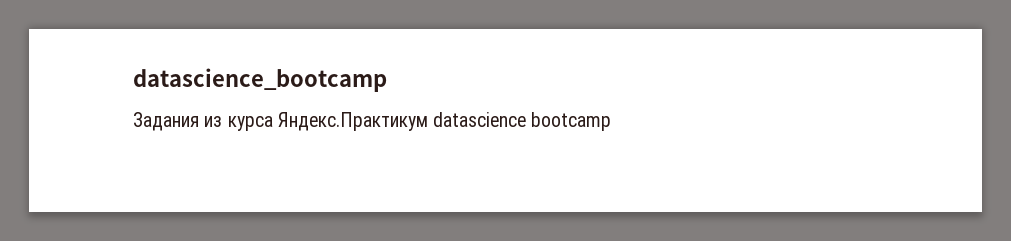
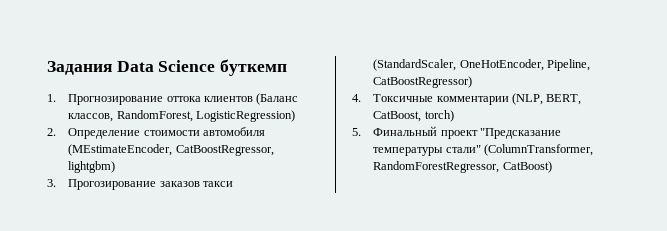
- datascience_bootcamp
- Задания из курса Яндекс.Практикум datascience bootcamp
+ Задания Data Science буткемп
+ 1. Прогнозирование оттока клиентов (Баланс классов, RandomForest, LogisticRegression)
+ 2. Определение стоимости автомобиля (MEstimateEncoder, CatBoostRegressor, lightgbm)
+ 3. Прогозирование заказов такси (StandardScaler, OneHotEncoder, Pipeline, CatBoostRegressor)
+ 4. Токсичные комментарии (NLP, BERT, CatBoost, torch)
+ 5. Финальный проект "Предсказание температуры стали" (ColumnTransformer, RandomForestRegressor, CatBoost)

